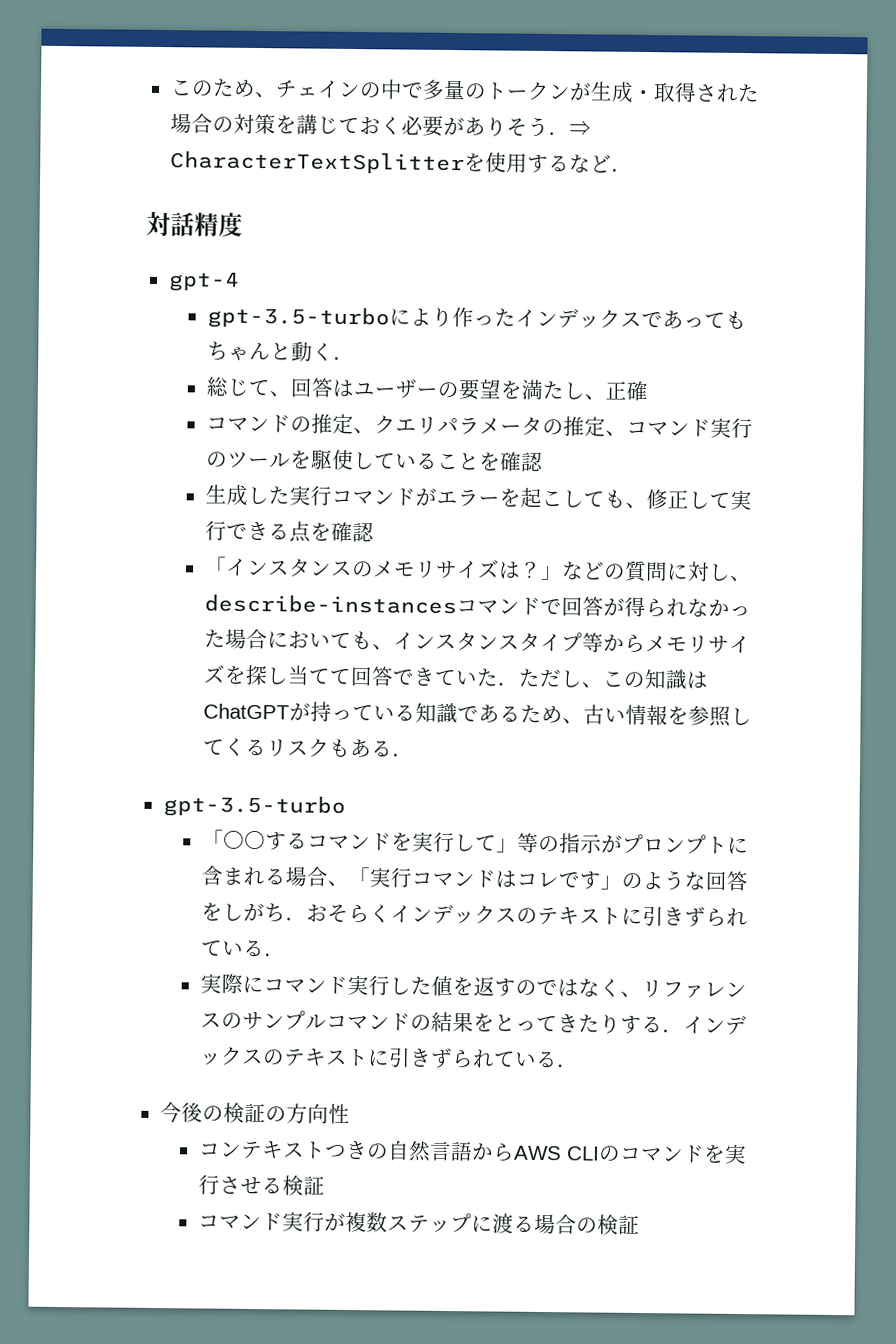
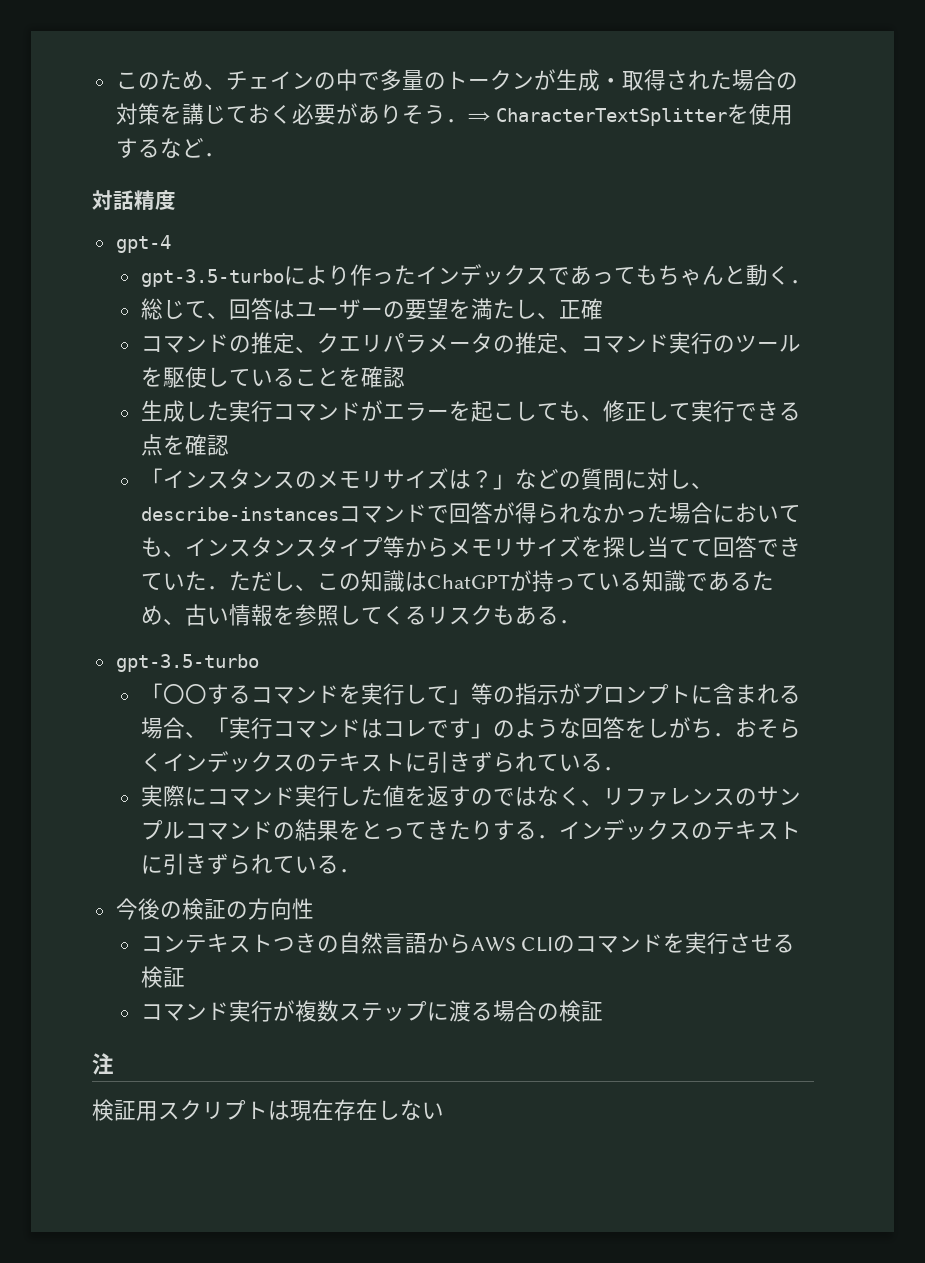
+ 注
+ 検証用スクリプトは現在存在しない

